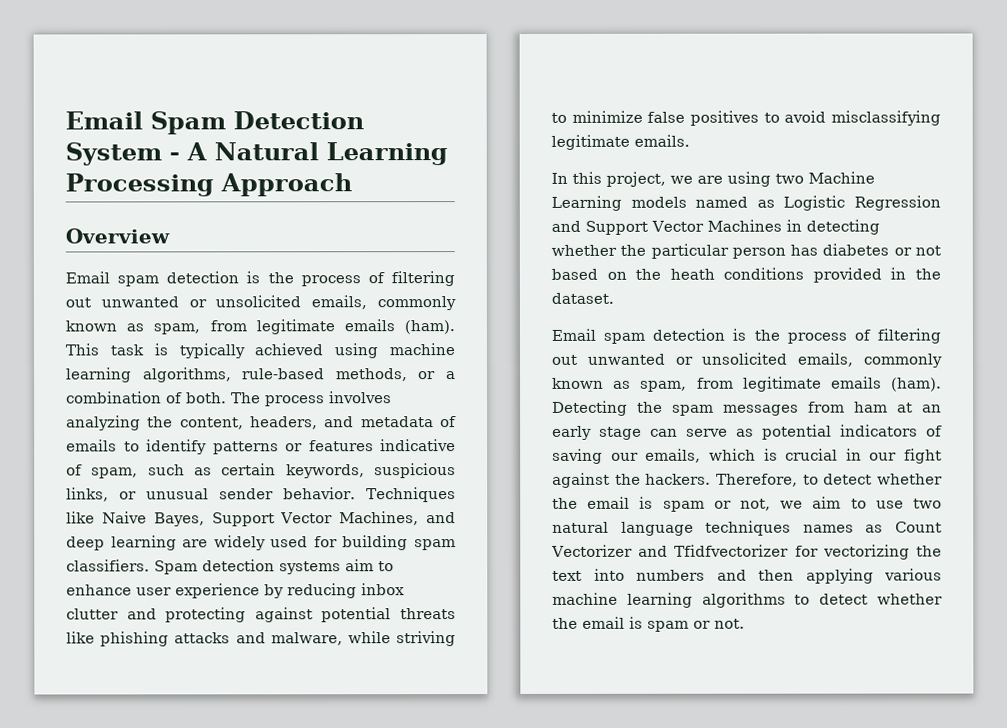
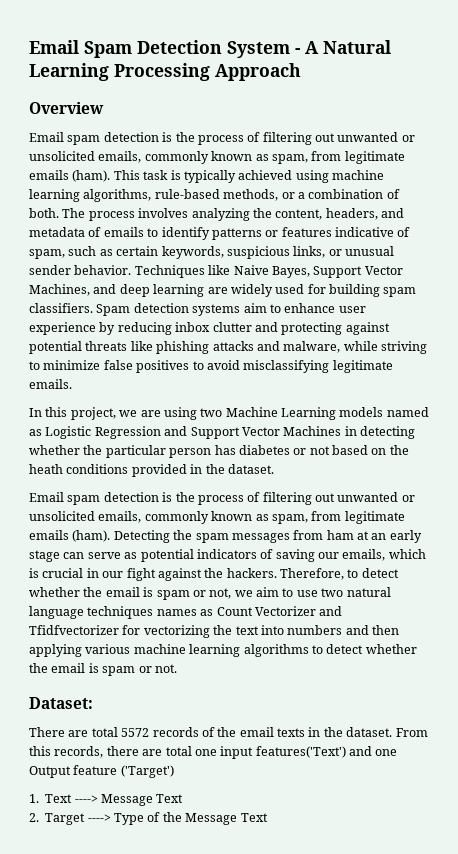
+ Dataset:
+ There are total 5572 records of the email texts in the dataset. From this records, there are total one input features('Text') and one Output feature ('Target')
+ 1. Text ----> Message Text
+ 2. Target ----> Type of the Message Text

